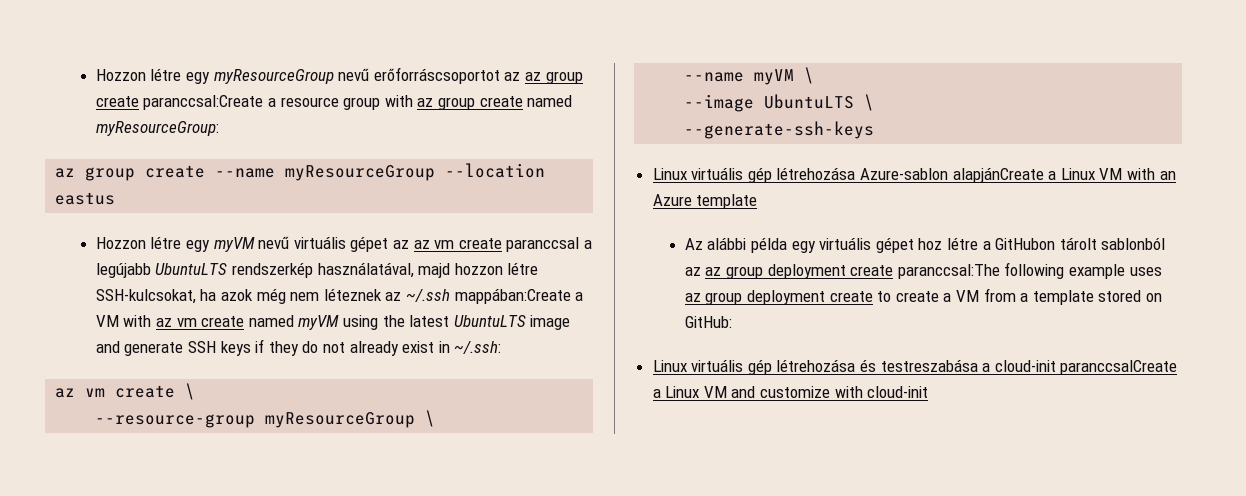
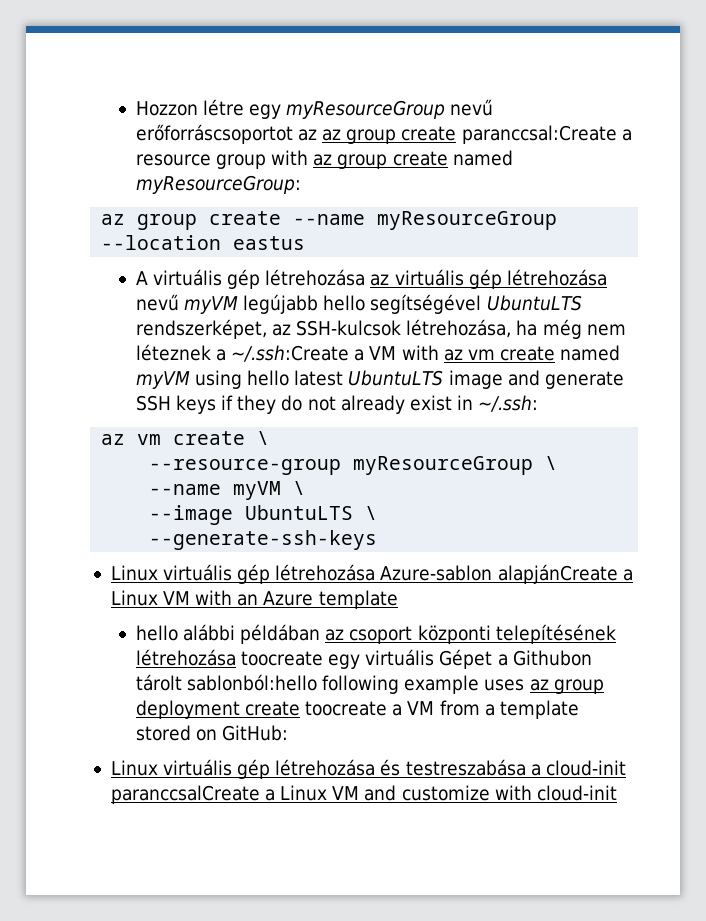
- Hozzon létre egy myVM nevű virtuális gépet az az vm create paranccsal a legújabb UbuntuLTS rendszerkép használatával, majd hozzon létre SSH-kulcsokat, ha azok még nem léteznek az ~/.ssh mappában:Create a VM with az vm create named myVM using the latest UbuntuLTS image and generate SSH keys if they do not already exist in ~/.ssh:
+ A virtuális gép létrehozása az virtuális gép létrehozása nevű myVM legújabb hello segítségével UbuntuLTS rendszerképet, az SSH-kulcsok létrehozása, ha még nem léteznek a ~/.ssh:Create a VM with az vm create named myVM using hello latest UbuntuLTS image and generate SSH keys if they do not already exist in ~/.ssh:
- Az alábbi példa egy virtuális gépet hoz létre a GitHubon tárolt sablonból az az group deployment create paranccsal:The following example uses az group deployment create to create a VM from a template stored on GitHub:
+ hello alábbi példában az csoport központi telepítésének létrehozása toocreate egy virtuális Gépet a Githubon tárolt sablonból:hello following example uses az group deployment create toocreate a VM from a template stored on GitHub:

